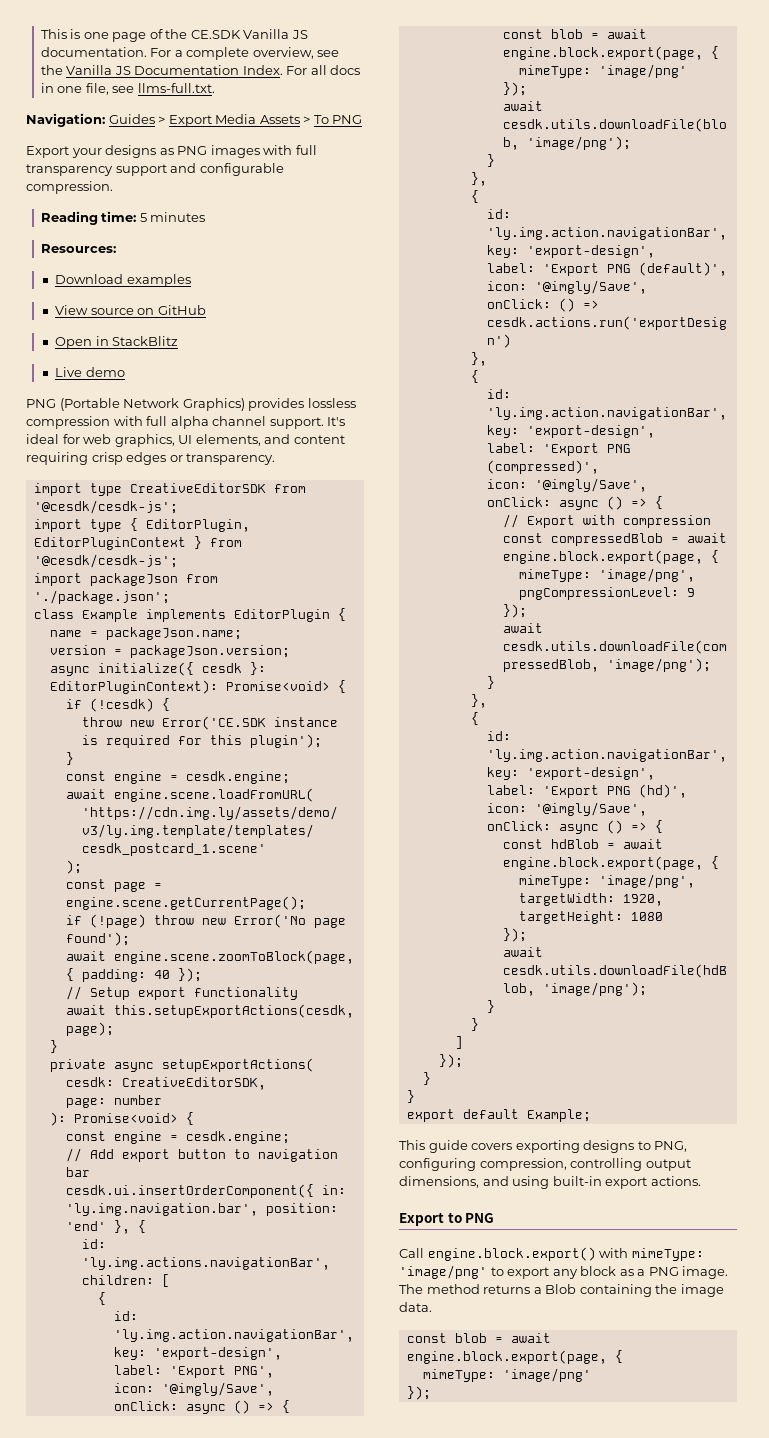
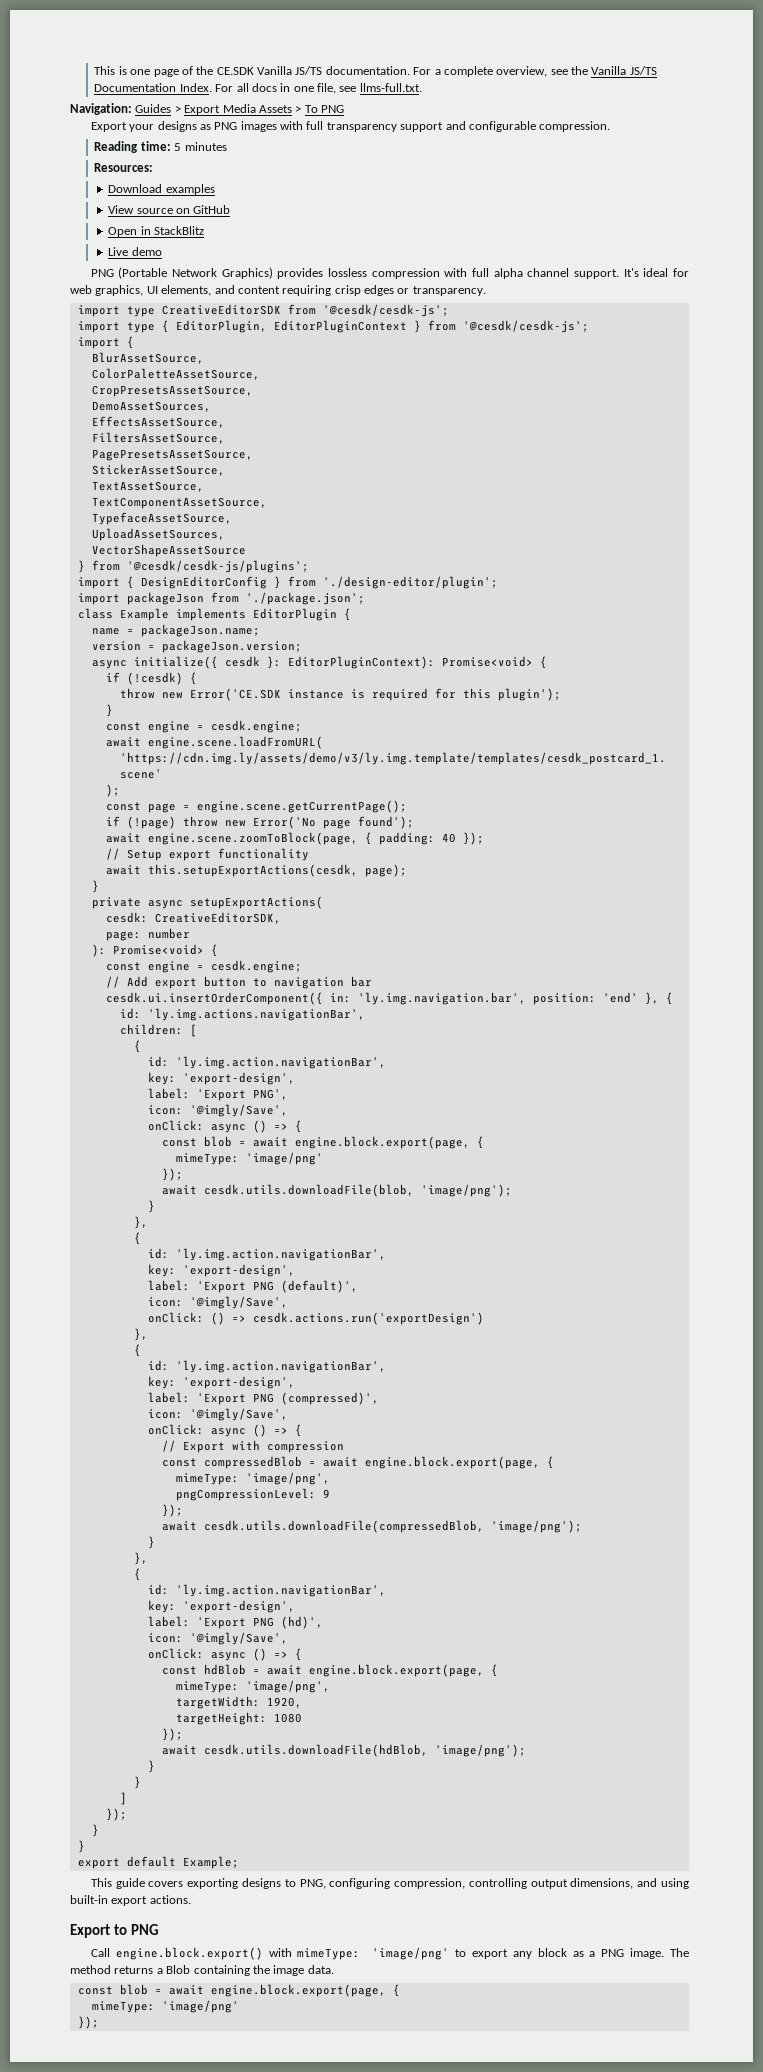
- This is one page of the CE.SDK Vanilla JS documentation.
+ This is one page of the CE.SDK Vanilla JS/TS documentation.
- For a complete overview, see the Vanilla JS Documentation Index.
+ For a complete overview, see the Vanilla JS/TS Documentation Index.
  import type { EditorPlugin, EditorPluginContext } from '@cesdk/cesdk-js';
+ import {
+ BlurAssetSource,
+ ColorPaletteAssetSource,
+ CropPresetsAssetSource,
+ DemoAssetSources,
+ EffectsAssetSource,
+ FiltersAssetSource,
+ PagePresetsAssetSource,
+ StickerAssetSource,
+ TextAssetSource,
+ TextComponentAssetSource,
+ TypefaceAssetSource,
+ UploadAssetSources,
+ VectorShapeAssetSource
+ } from '@cesdk/cesdk-js/plugins';
+ import { DesignEditorConfig } from './design-editor/plugin';

